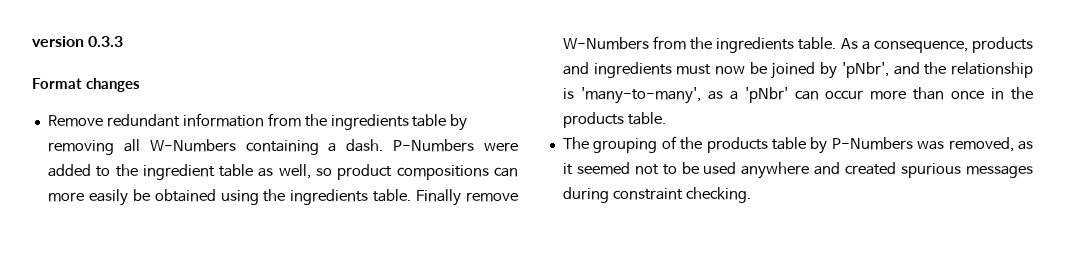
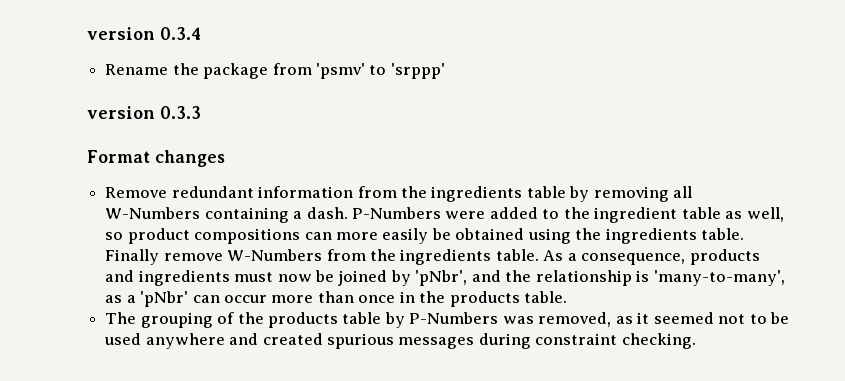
+ version 0.3.4
+ Rename the package from 'psmv' to 'srppp'

